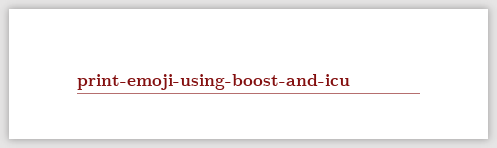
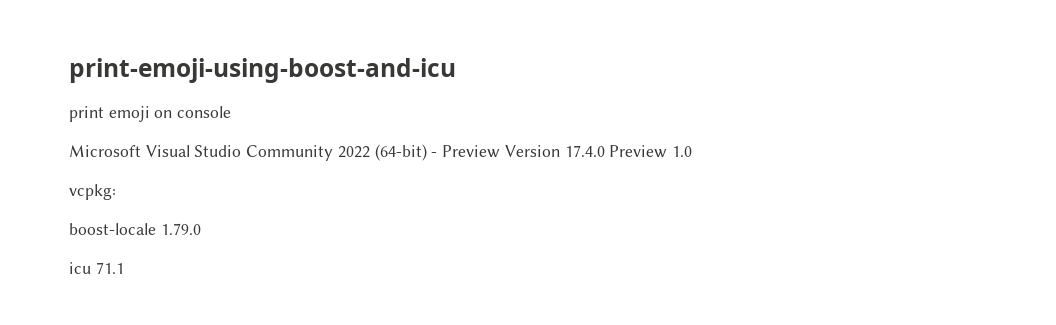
+ print emoji on console
+ Microsoft Visual Studio Community 2022 (64-bit) - Preview Version 17.4.0 Preview 1.0
+ vcpkg:
+ boost-locale 1.79.0
+ icu 71.1

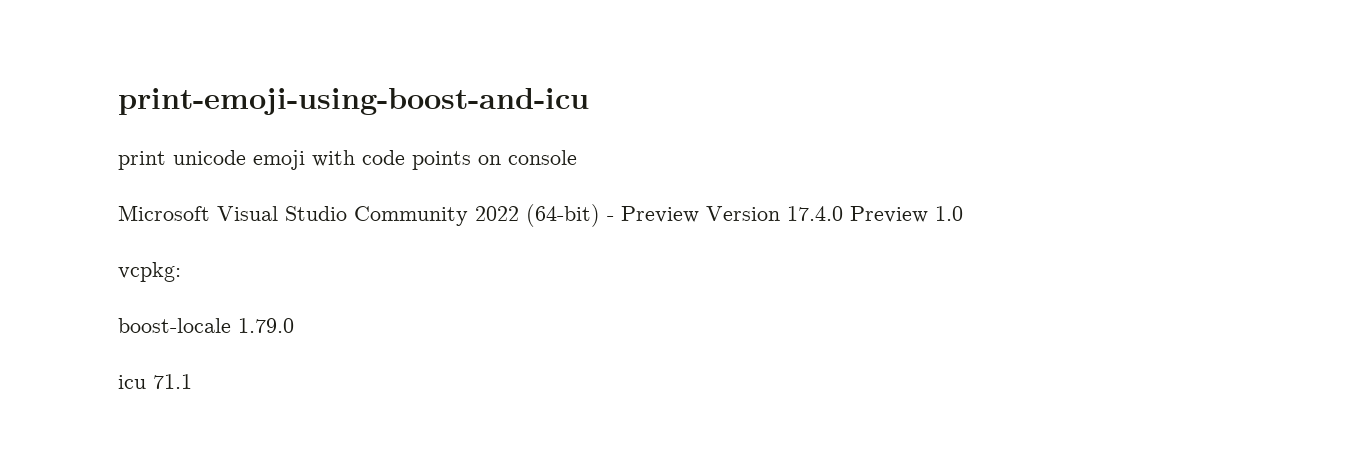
- print emoji on console
+ print unicode emoji with code points on console

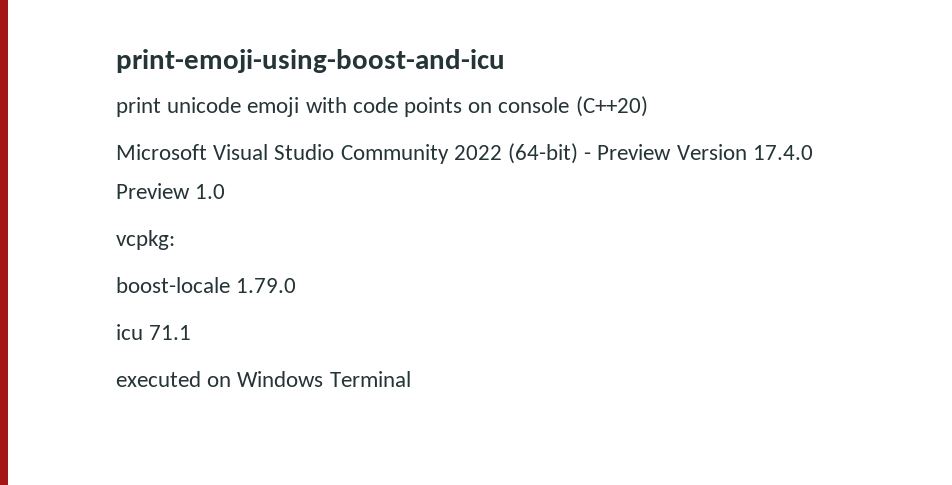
- print unicode emoji with code points on console
+ print unicode emoji with code points on console (C++20)
+ executed on Windows Terminal

